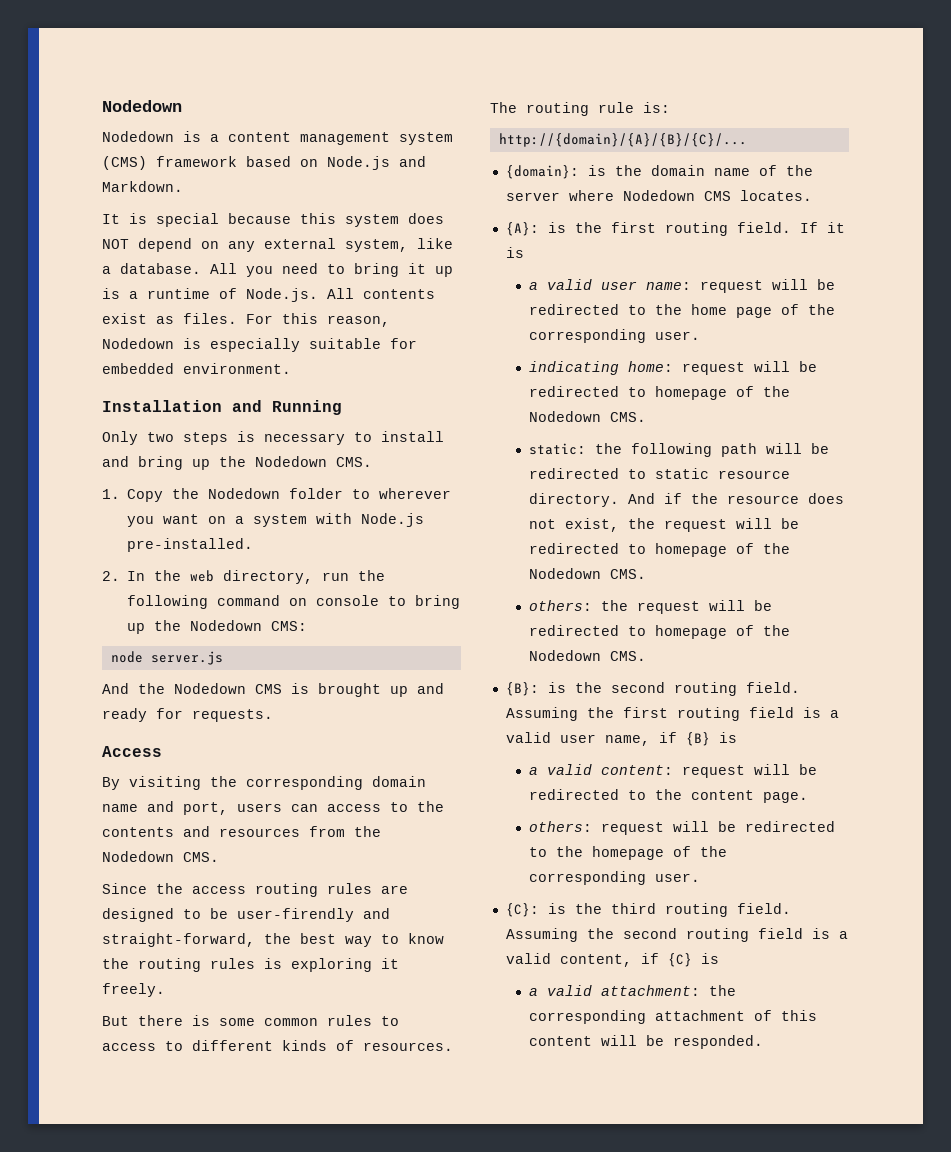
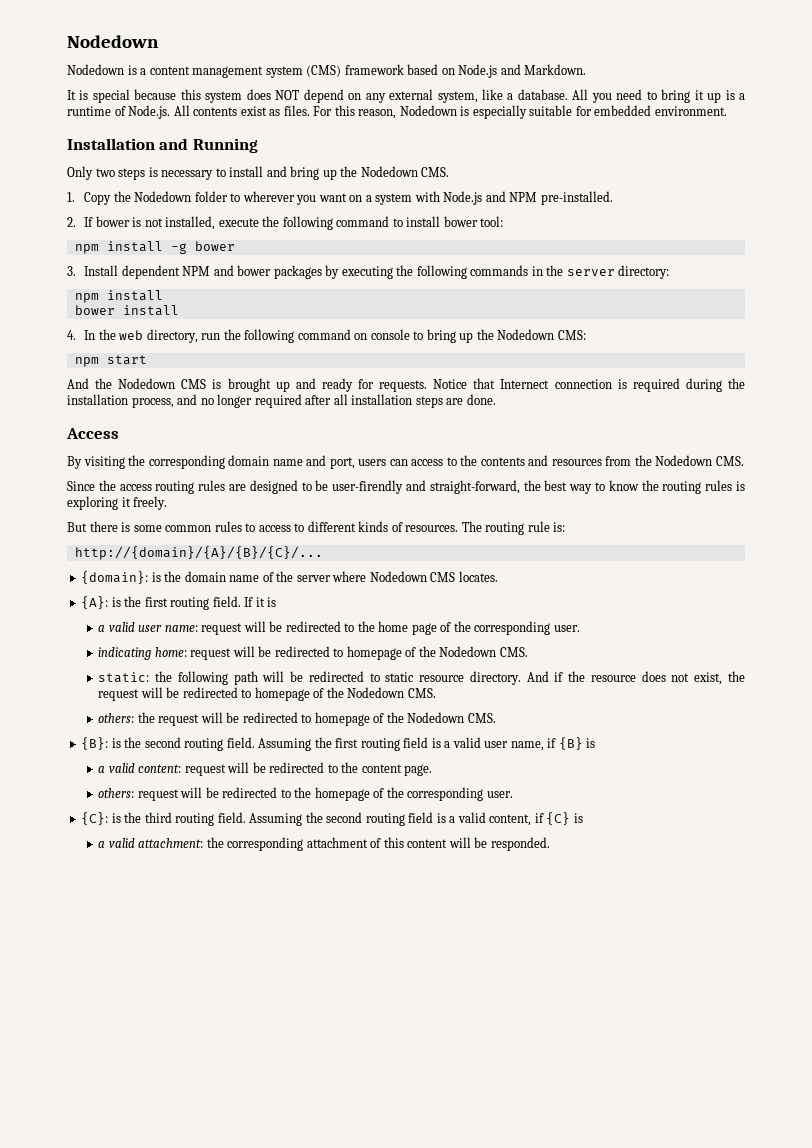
- 1. Copy the Nodedown folder to wherever you want on a system with Node.js pre-installed.
+ 1. Copy the Nodedown folder to wherever you want on a system with Node.js and NPM pre-installed.
- 2. In the web directory, run the following command on console to bring up the Nodedown CMS:
+ 2. If bower is not installed, execute the following command to install bower tool:
+ npm install -g bower
+ 3. Install dependent NPM and bower packages by executing the following commands in the server directory:
+ npm install
+ bower install
+ 4. In the web directory, run the following command on console to bring up the Nodedown CMS:
- node server.js
+ npm start
+ Notice that Internect connection is required during the installation process, and no longer required after all installation steps are done.

